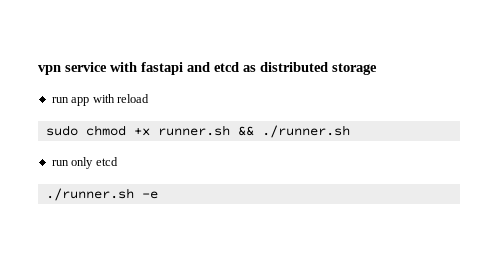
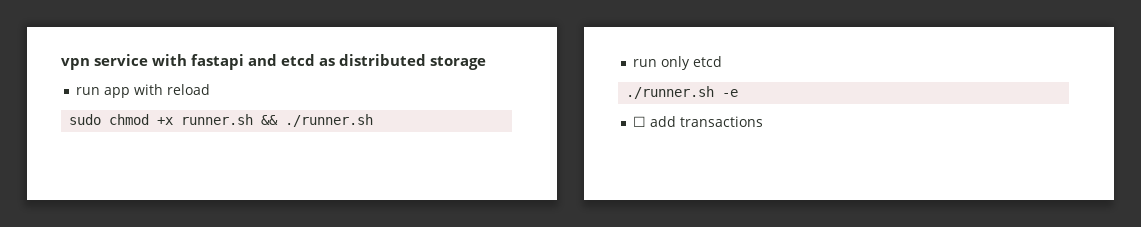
+ ☐ add transactions

